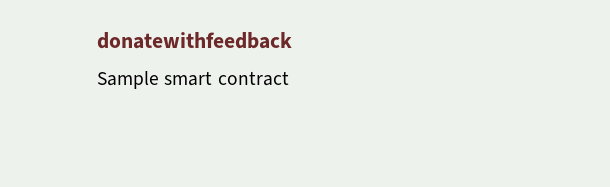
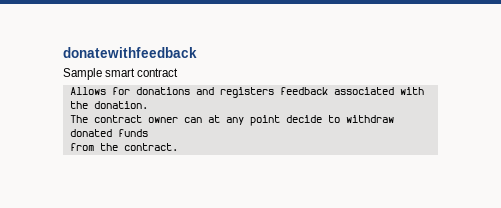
+ Allows for donations and registers feedback associated with the donation.
+ The contract owner can at any point decide to withdraw donated funds
+ from the contract.

